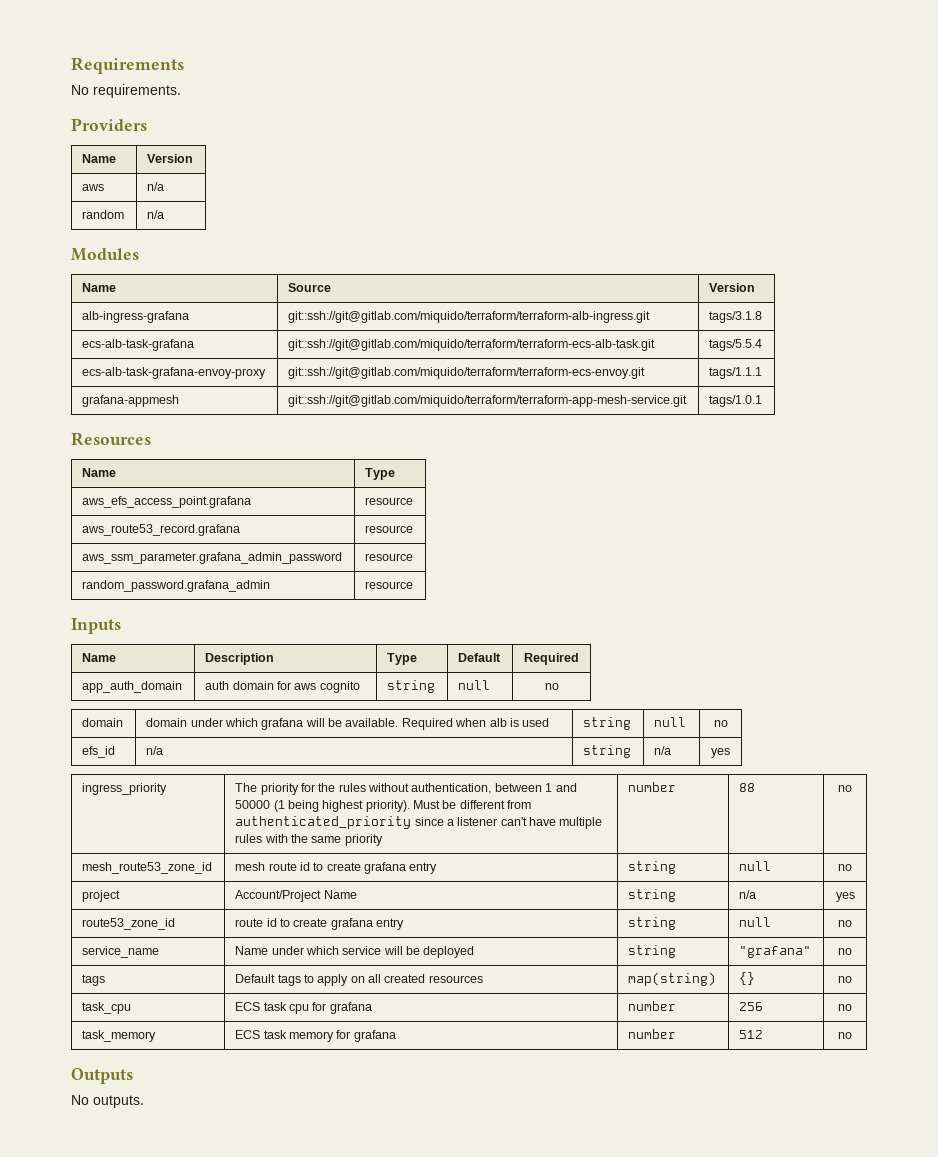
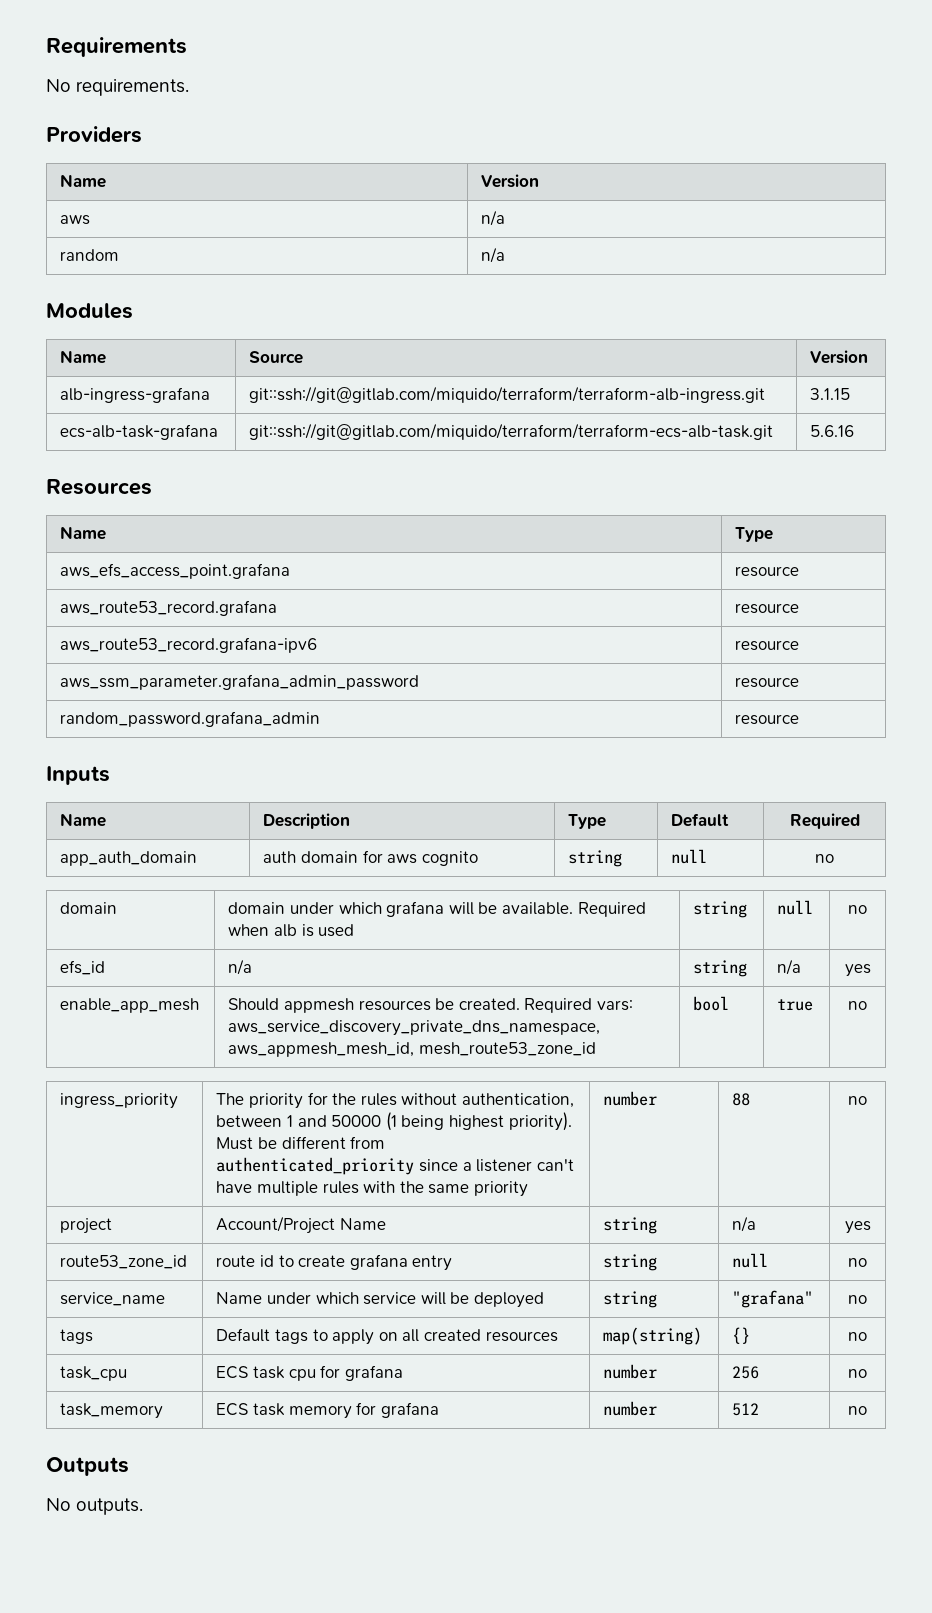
- alb-ingress-grafana | git::ssh://git@gitlab.com/miquido/terraform/terraform-alb-ingress.git | tags/3.1.8
+ alb-ingress-grafana | git::ssh://git@gitlab.com/miquido/terraform/terraform-alb-ingress.git | 3.1.15
- ecs-alb-task-grafana | git::ssh://git@gitlab.com/miquido/terraform/terraform-ecs-alb-task.git | tags/5.5.4
- ecs-alb-task-grafana-envoy-proxy | git::ssh://git@gitlab.com/miquido/terraform/terraform-ecs-envoy.git | tags/1.1.1
- grafana-appmesh | git::ssh://git@gitlab.com/miquido/terraform/terraform-app-mesh-service.git | tags/1.0.1
+ ecs-alb-task-grafana | git::ssh://git@gitlab.com/miquido/terraform/terraform-ecs-alb-task.git | 5.6.16
+ aws_route53_record.grafana-ipv6 | resource
+ enable_app_mesh | Should appmesh resources be created. Required vars: aws_service_discovery_private_dns_namespace, aws_appmesh_mesh_id, mesh_route53_zone_id | bool | true | no
- mesh_route53_zone_id | mesh route id to create grafana entry | string | null | no

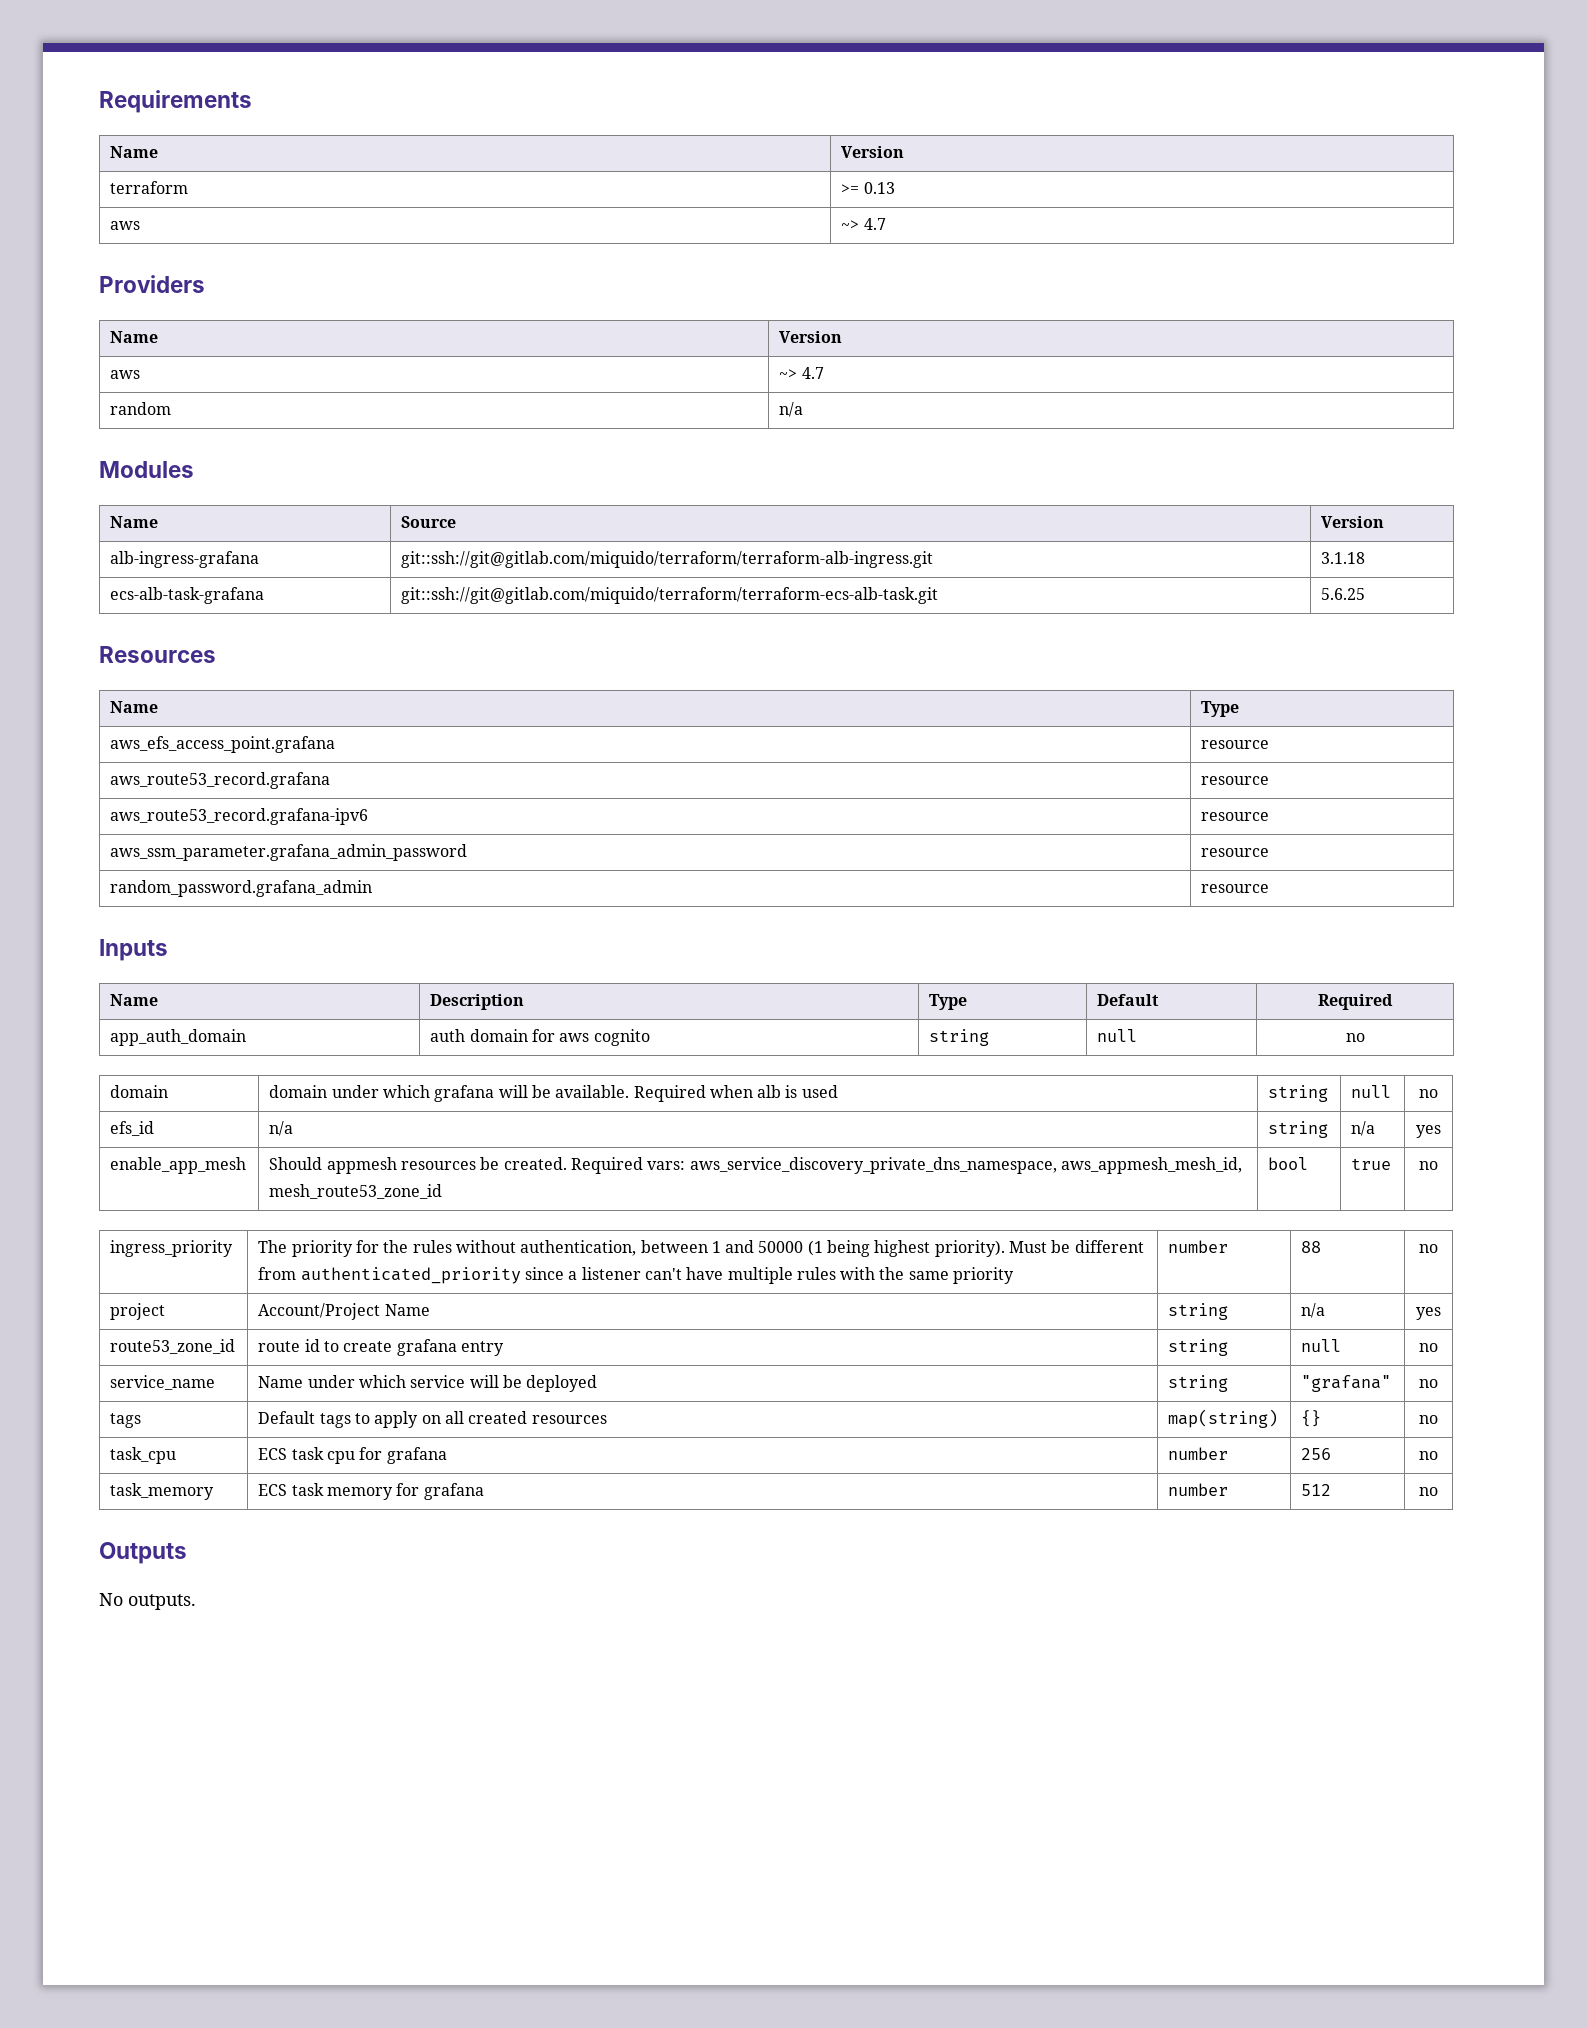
  Requirements
- No requirements.
+ Name | Version
+ terraform | >= 0.13
+ aws | ~> 4.7
  Providers
  Name | Version
- aws | n/a
+ aws | ~> 4.7
- alb-ingress-grafana | git::ssh://git@gitlab.com/miquido/terraform/terraform-alb-ingress.git | 3.1.15
+ alb-ingress-grafana | git::ssh://git@gitlab.com/miquido/terraform/terraform-alb-ingress.git | 3.1.18
- ecs-alb-task-grafana | git::ssh://git@gitlab.com/miquido/terraform/terraform-ecs-alb-task.git | 5.6.16
+ ecs-alb-task-grafana | git::ssh://git@gitlab.com/miquido/terraform/terraform-ecs-alb-task.git | 5.6.25

